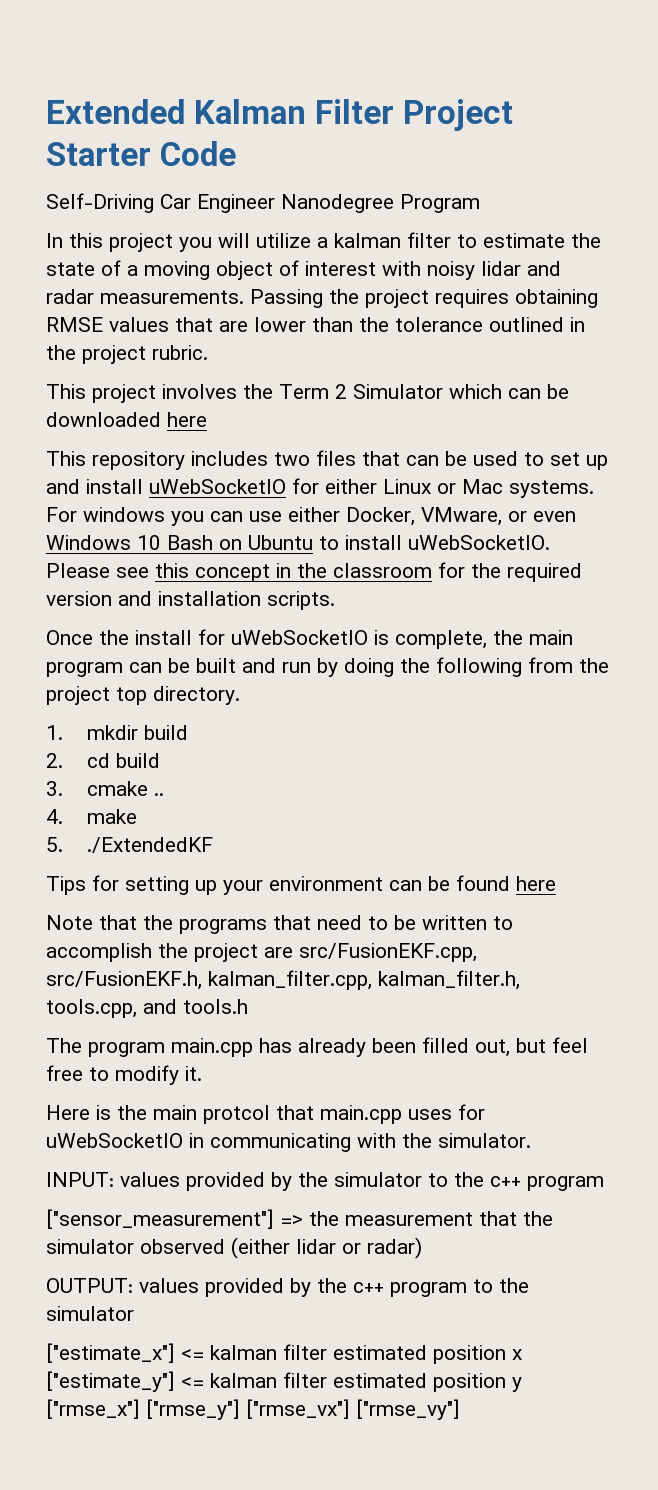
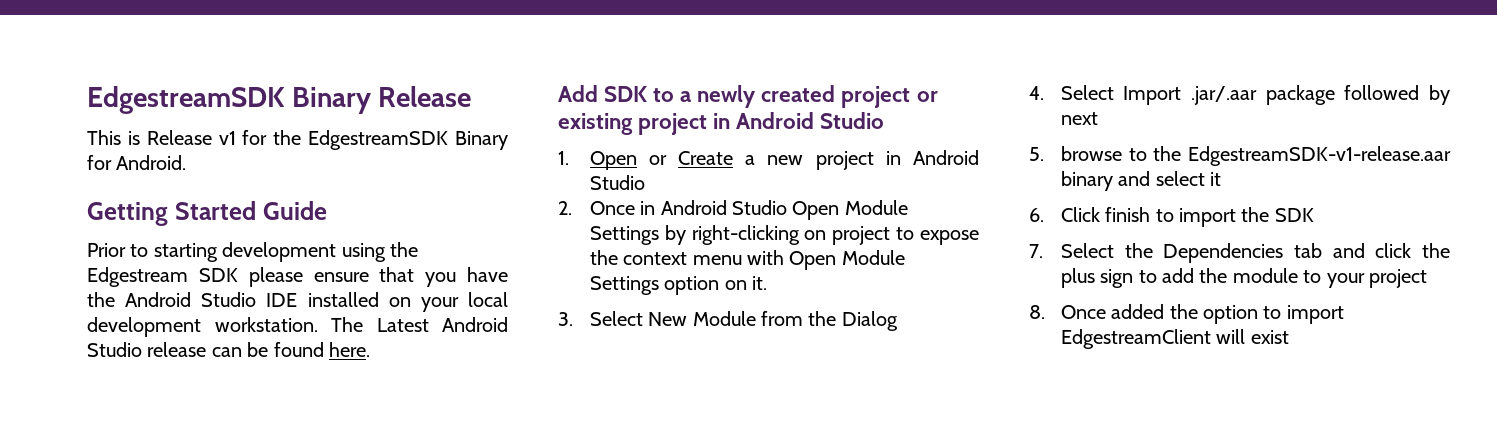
- Extended Kalman Filter Project Starter Code
- Self-Driving Car Engineer Nanodegree Program
- In this project you will utilize a kalman filter to estimate the state of a moving object of interest with noisy lidar and radar measurements. Passing the project requires obtaining RMSE values that are lower than the tolerance outlined in the project rubric.
- This project involves the Term 2 Simulator which can be downloaded here
- This repository includes two files that can be used to set up and install uWebSocketIO for either Linux or Mac systems. For windows you can use either Docker, VMware, or even Windows 10 Bash on Ubuntu to install uWebSocketIO. Please see this concept in the classroom for the required version and installation scripts.
- Once the install for uWebSocketIO is complete, the main program can be built and run by doing the following from the project top directory.
- 1. mkdir build
- 2. cd build
- 3. cmake ..
- 4. make
- 5. ./ExtendedKF
- Tips for setting up your environment can be found here
- Note that the programs that need to be written to accomplish the project are src/FusionEKF.cpp, src/FusionEKF.h, kalman_filter.cpp, kalman_filter.h, tools.cpp, and tools.h
- The program main.cpp has already been filled out, but feel free to modify it.
- Here is the main protcol that main.cpp uses for uWebSocketIO in communicating with the simulator.
- INPUT: values provided by the simulator to the c++ program
- ["sensor_measurement"] => the measurement that the simulator observed (either lidar or radar)
- OUTPUT: values provided by the c++ program to the simulator
- ["estimate_x"] <= kalman filter estimated position x ["estimate_y"] <= kalman filter estimated position y ["rmse_x"] ["rmse_y"] ["rmse_vx"] ["rmse_vy"]
+ EdgestreamSDK Binary Release
+ This is Release v1 for the EdgestreamSDK Binary for Android.
+ Getting Started Guide
+ Prior to starting development using the Edgestream SDK please ensure that you have the Android Studio IDE installed on your local development workstation. The Latest Android Studio release can be found here.
+ Add SDK to a newly created project or existing project in Android Studio
+ 1. Open or Create a new project in Android Studio
+ 2. Once in Android Studio Open Module Settings by right-clicking on project to expose the context menu with Open Module Settings option on it.
+ 3. Select New Module from the Dialog
+ 4. Select Import .jar/.aar package followed by next
+ 5. browse to the EdgestreamSDK-v1-release.aar binary and select it
+ 6. Click finish to import the SDK
+ 7. Select the Dependencies tab and click the plus sign to add the module to your project
+ 8. Once added the option to import EdgestreamClient will exist

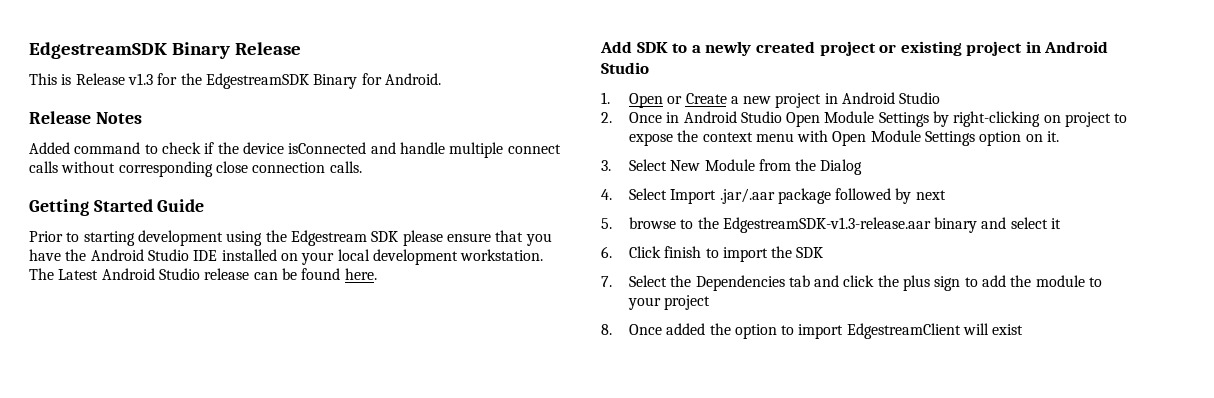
- This is Release v1 for the EdgestreamSDK Binary for Android.
+ This is Release v1.3 for the EdgestreamSDK Binary for Android.
+ Release Notes
+ Added command to check if the device isConnected and handle multiple connect calls without corresponding close connection calls.
- 5. browse to the EdgestreamSDK-v1-release.aar binary and select it
+ 5. browse to the EdgestreamSDK-v1.3-release.aar binary and select it

